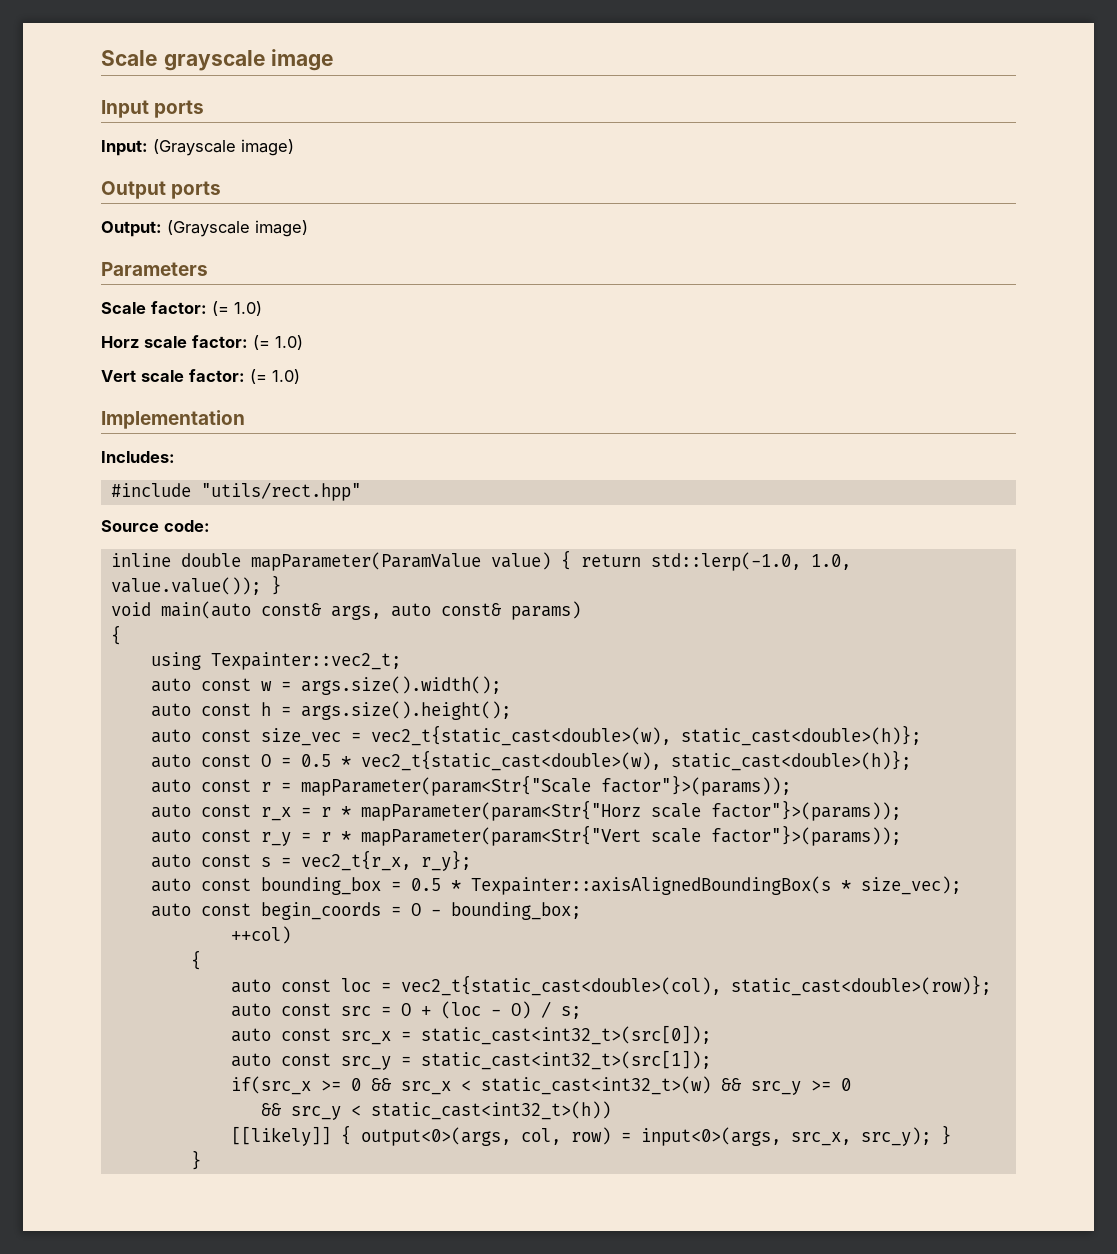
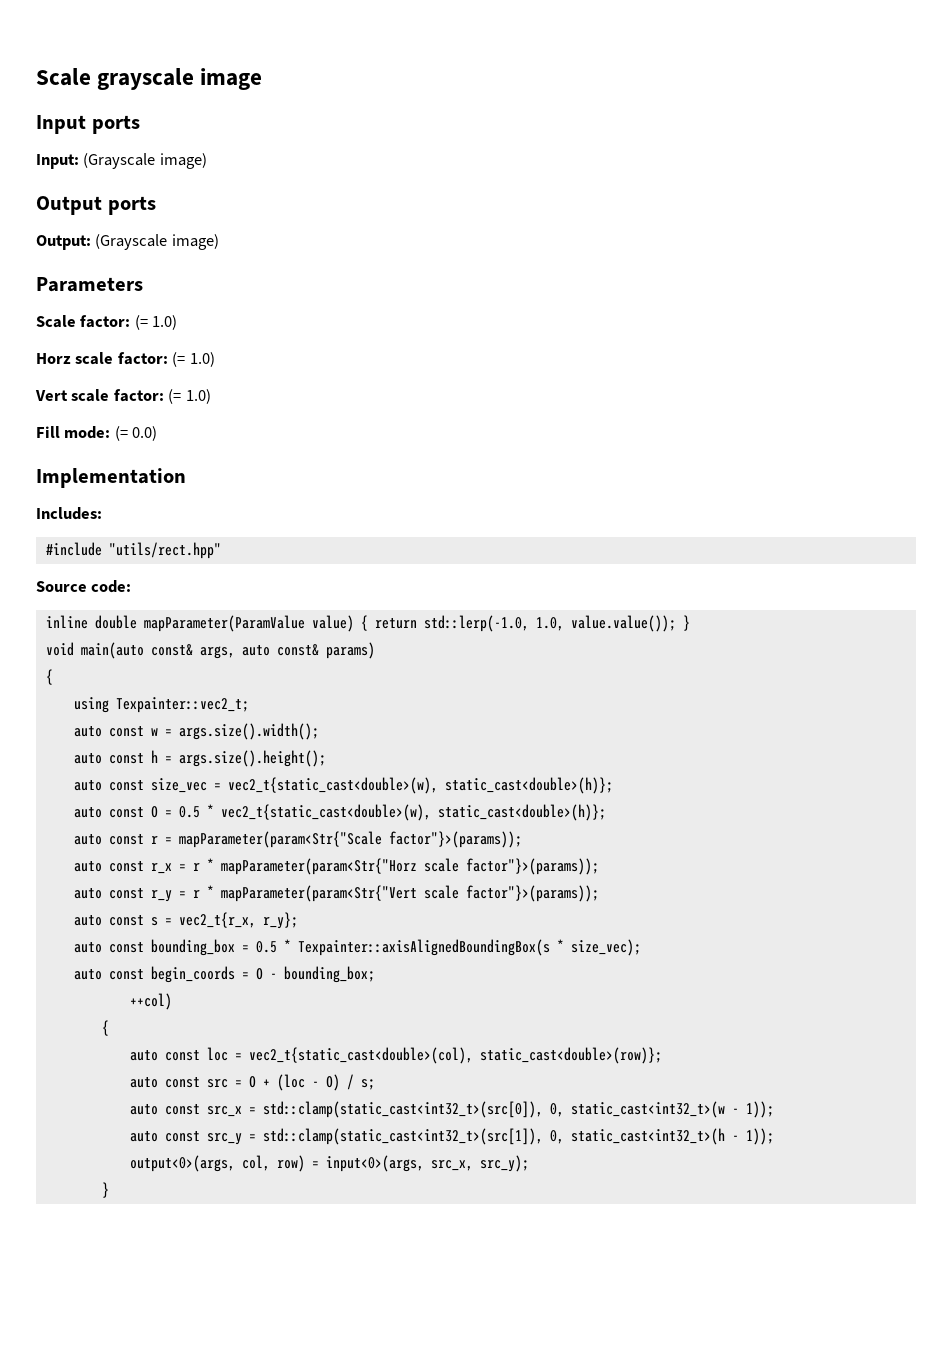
+ Fill mode: (= 0.0)
- auto const src_x = static_cast<int32_t>(src[0]);
+ auto const src_x = std::clamp(static_cast<int32_t>(src[0]), 0, static_cast<int32_t>(w - 1));
- auto const src_y = static_cast<int32_t>(src[1]);
- if(src_x >= 0 && src_x < static_cast<int32_t>(w) && src_y >= 0
- && src_y < static_cast<int32_t>(h))
- [[likely]] { output<0>(args, col, row) = input<0>(args, src_x, src_y); }
+ auto const src_y = std::clamp(static_cast<int32_t>(src[1]), 0, static_cast<int32_t>(h - 1));
+ output<0>(args, col, row) = input<0>(args, src_x, src_y);

